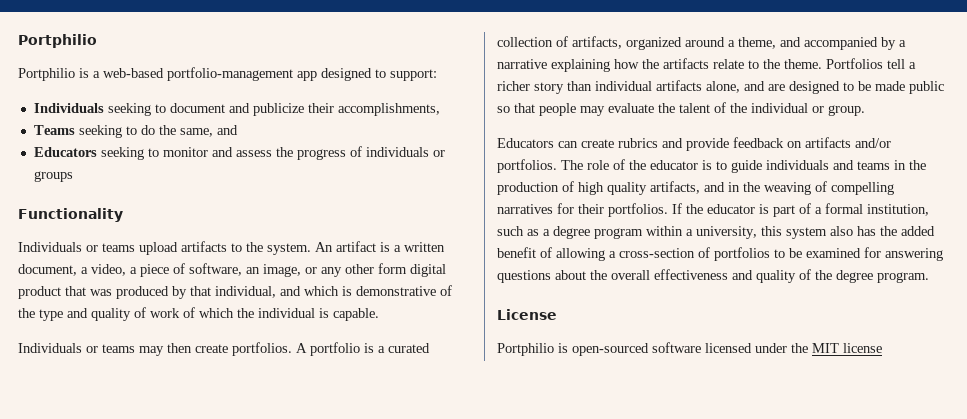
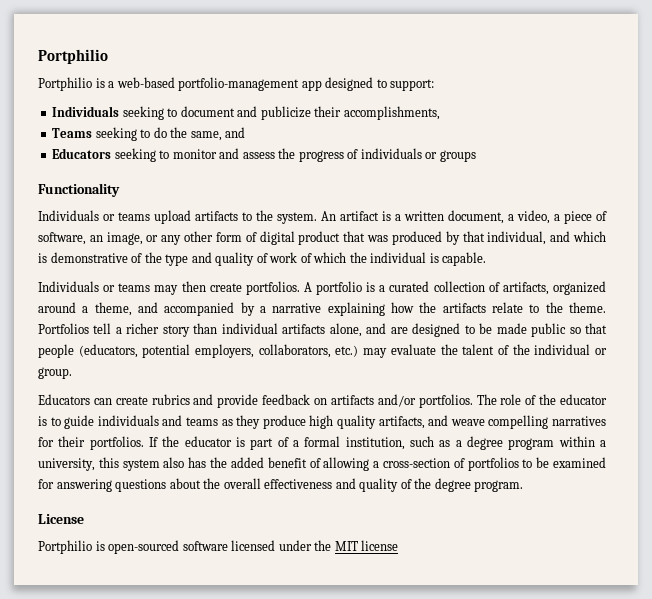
- An artifact is a written document, a video, a piece of software, an image, or any other form digital product that was produced by that individual, and which is demonstrative of the type and quality of work of which the individual is capable.
+ An artifact is a written document, a video, a piece of software, an image, or any other form of digital product that was produced by that individual, and which is demonstrative of the type and quality of work of which the individual is capable.
- Portfolios tell a richer story than individual artifacts alone, and are designed to be made public so that people may evaluate the talent of the individual or group.
+ Portfolios tell a richer story than individual artifacts alone, and are designed to be made public so that people (educators, potential employers, collaborators, etc.) may evaluate the talent of the individual or group.
- The role of the educator is to guide individuals and teams in the production of high quality artifacts, and in the weaving of compelling narratives for their portfolios.
+ The role of the educator is to guide individuals and teams as they produce high quality artifacts, and weave compelling narratives for their portfolios.

